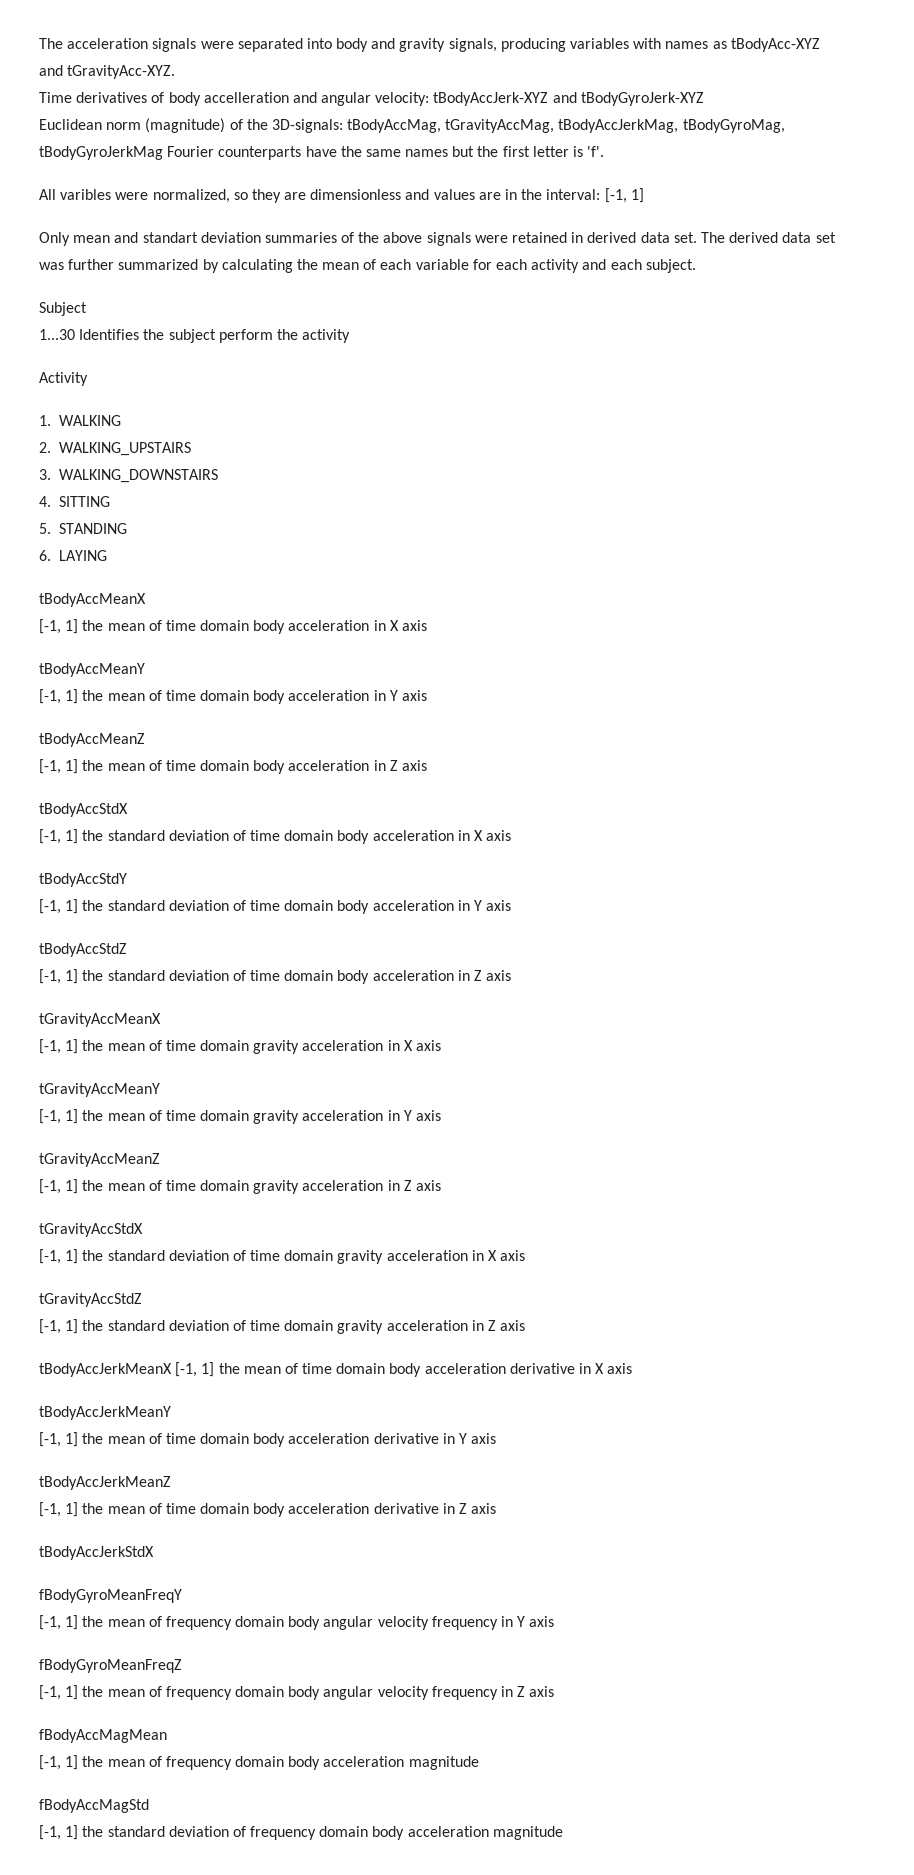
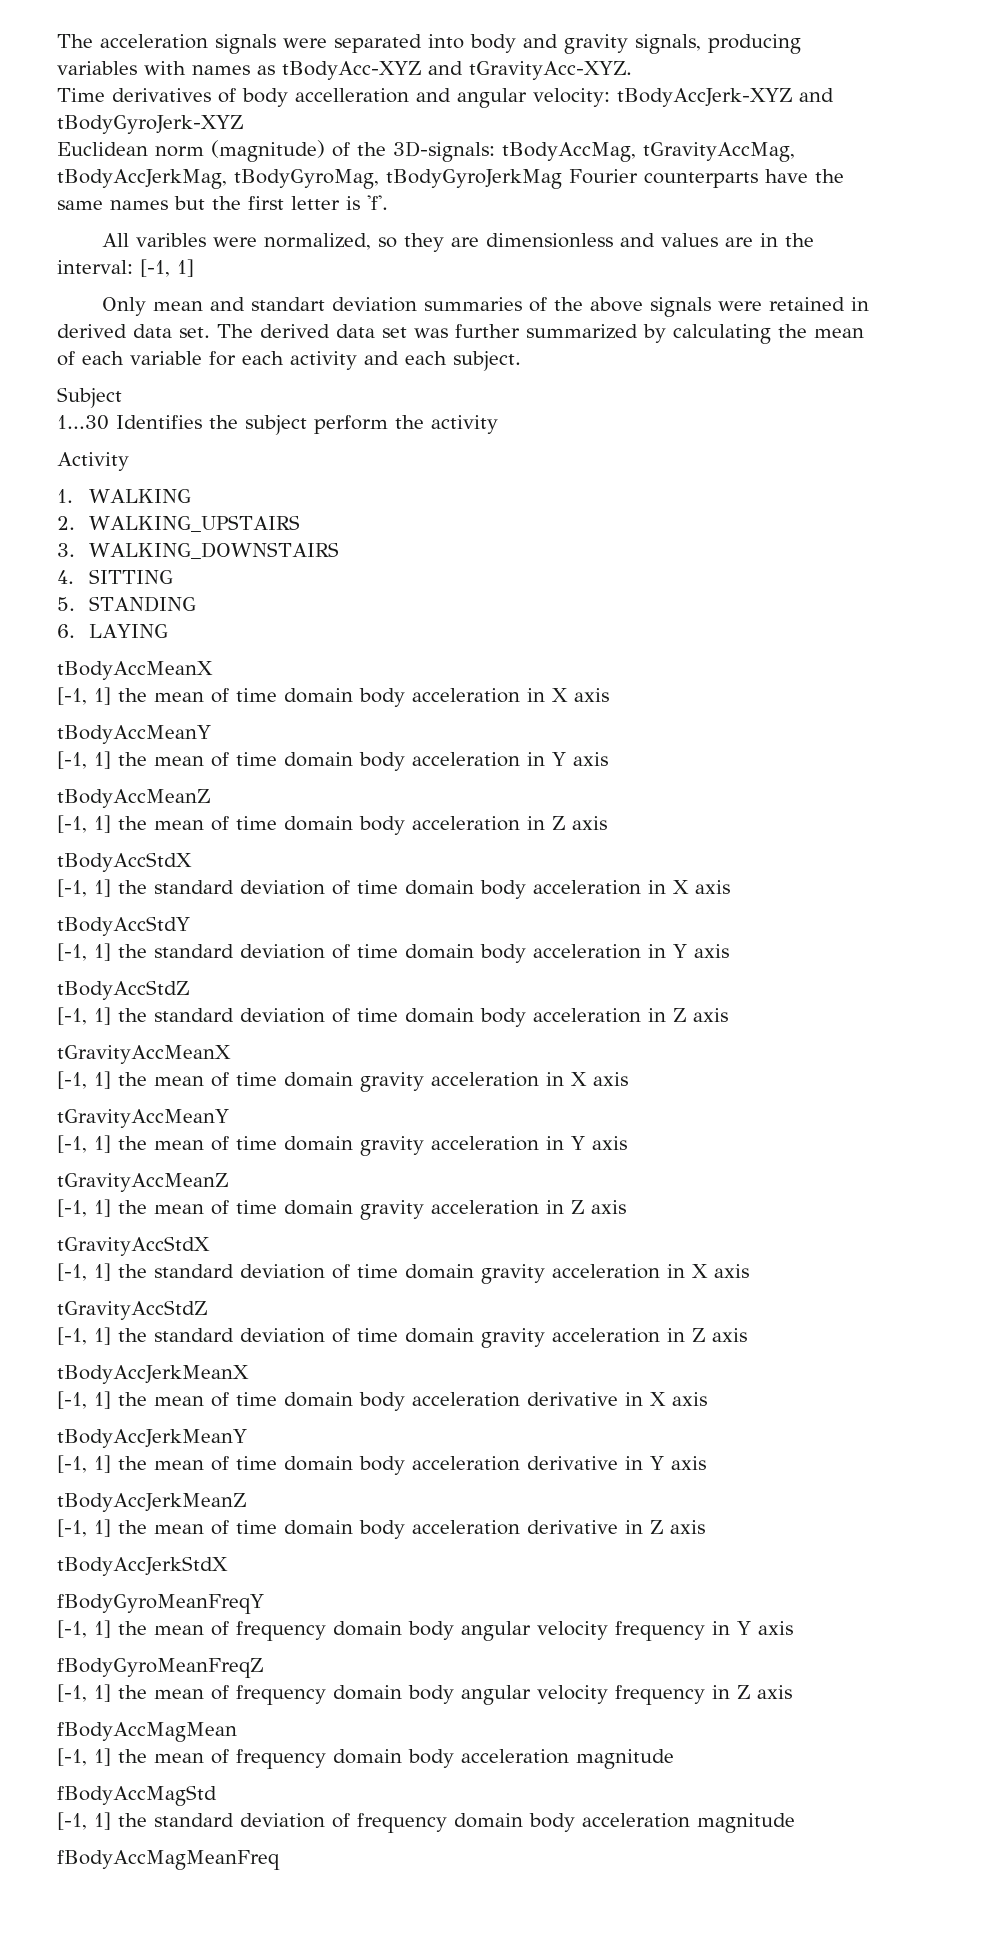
- tBodyAccJerkMeanX [-1, 1] the mean of time domain body acceleration derivative in X axis
+ tBodyAccJerkMeanX
+ [-1, 1] the mean of time domain body acceleration derivative in X axis
+ fBodyAccMagMeanFreq

